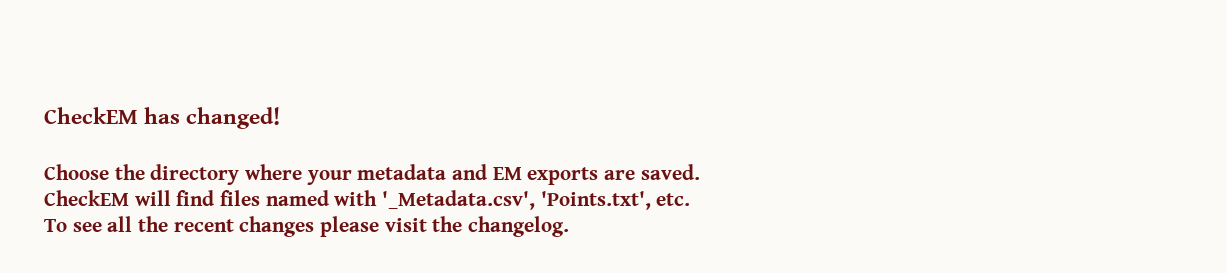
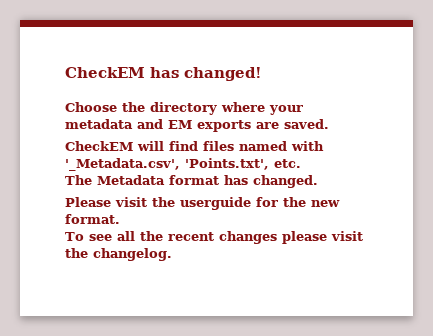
+ The Metadata format has changed.
+ Please visit the userguide for the new format.

